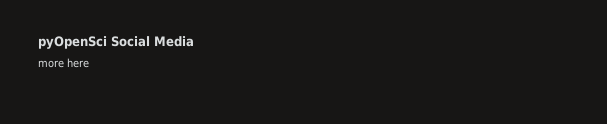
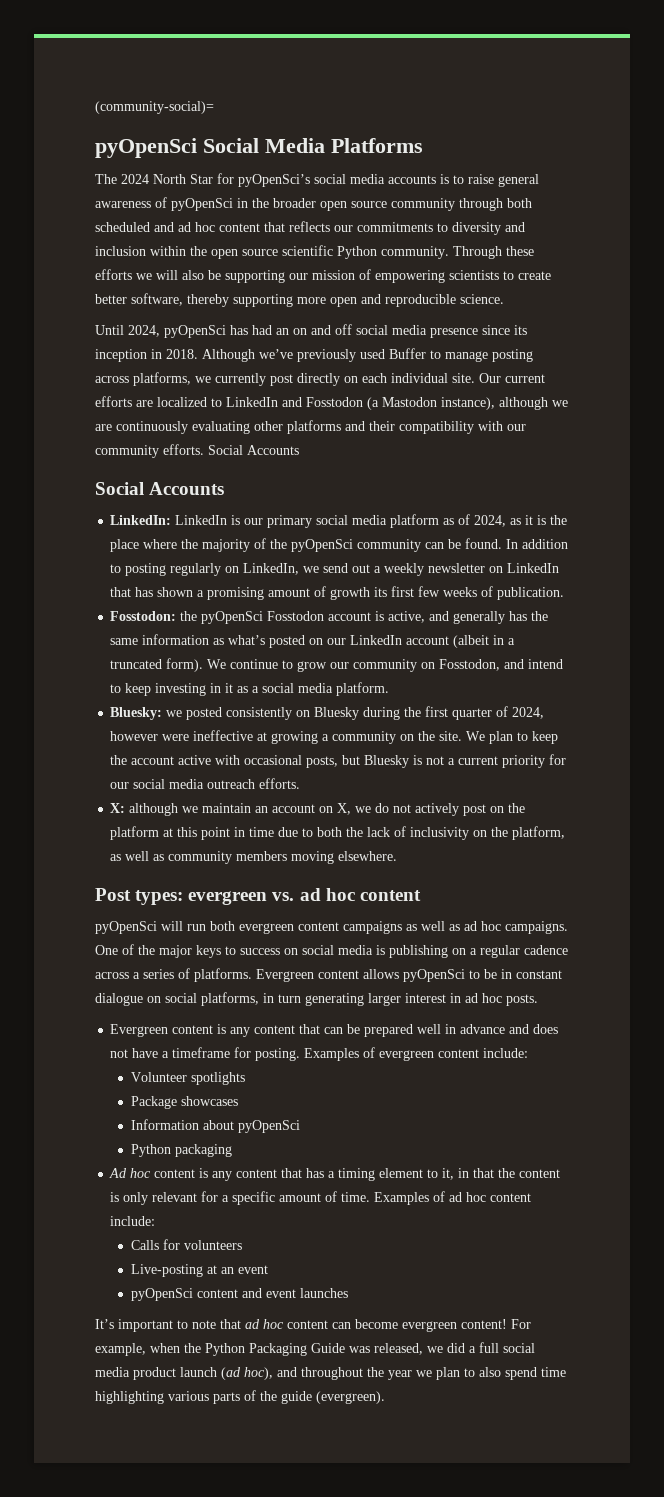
+ (community-social)=
- pyOpenSci Social Media
- more here
+ pyOpenSci Social Media Platforms
+ The 2024 North Star for pyOpenSci’s social media accounts is to raise general awareness of pyOpenSci in the broader open source community through both scheduled and ad hoc content that reflects our commitments to diversity and inclusion within the open source scientific Python community. Through these efforts we will also be supporting our mission of empowering scientists to create better software, thereby supporting more open and reproducible science.
+ Until 2024, pyOpenSci has had an on and off social media presence since its inception in 2018. Although we’ve previously used Buffer to manage posting across platforms, we currently post directly on each individual site. Our current efforts are localized to LinkedIn and Fosstodon (a Mastodon instance), although we are continuously evaluating other platforms and their compatibility with our community efforts. Social Accounts
+ Social Accounts
+ LinkedIn: LinkedIn is our primary social media platform as of 2024, as it is the place where the majority of the pyOpenSci community can be found. In addition to posting regularly on LinkedIn, we send out a weekly newsletter on LinkedIn that has shown a promising amount of growth its first few weeks of publication.
+ Fosstodon: the pyOpenSci Fosstodon account is active, and generally has the same information as what’s posted on our LinkedIn account (albeit in a truncated form). We continue to grow our community on Fosstodon, and intend to keep investing in it as a social media platform.
+ Bluesky: we posted consistently on Bluesky during the first quarter of 2024, however were ineffective at growing a community on the site. We plan to keep the account active with occasional posts, but Bluesky is not a current priority for our social media outreach efforts.
+ X: although we maintain an account on X, we do not actively post on the platform at this point in time due to both the lack of inclusivity on the platform, as well as community members moving elsewhere.
+ Post types: evergreen vs. ad hoc content
+ pyOpenSci will run both evergreen content campaigns as well as ad hoc campaigns. One of the major keys to success on social media is publishing on a regular cadence across a series of platforms. Evergreen content allows pyOpenSci to be in constant dialogue on social platforms, in turn generating larger interest in ad hoc posts.
+ Evergreen content is any content that can be prepared well in advance and does not have a timeframe for posting. Examples of evergreen content include:
+ Volunteer spotlights
+ Package showcases
+ Information about pyOpenSci
+ Python packaging
+ Ad hoc content is any content that has a timing element to it, in that the content is only relevant for a specific amount of time. Examples of ad hoc content include:
+ Calls for volunteers
+ Live-posting at an event
+ pyOpenSci content and event launches
+ It’s important to note that ad hoc content can become evergreen content! For example, when the Python Packaging Guide was released, we did a full social media product launch (ad hoc), and throughout the year we plan to also spend time highlighting various parts of the guide (evergreen).

